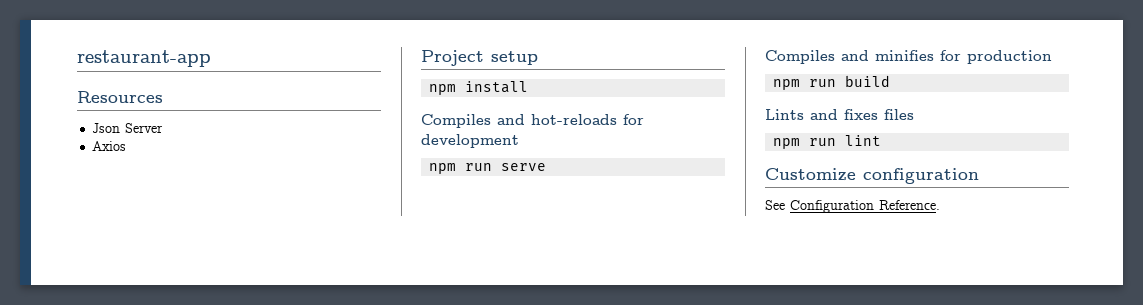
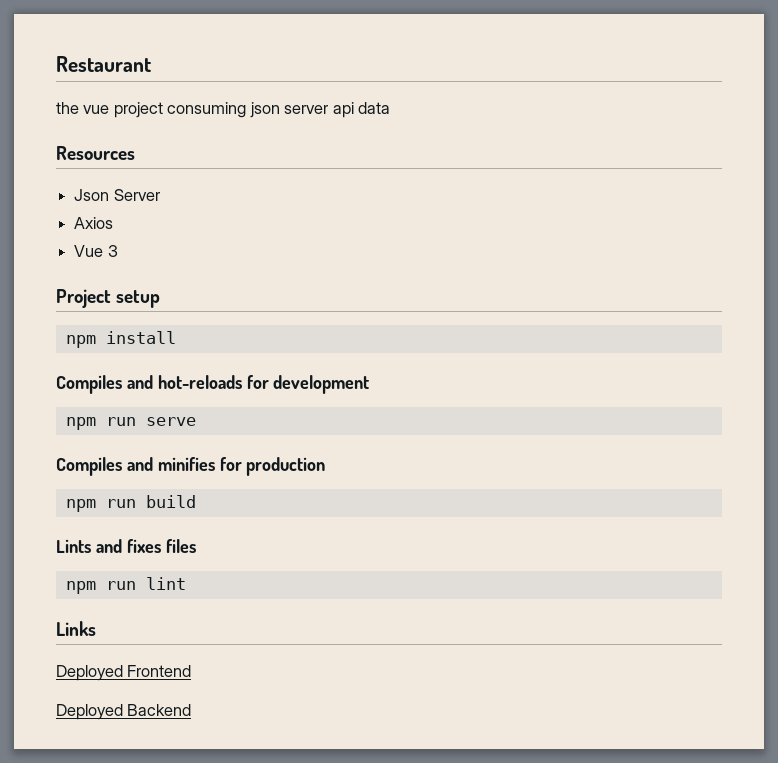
- restaurant-app
+ Restaurant
+ the vue project consuming json server api data
+ Vue 3
- Customize configuration
- See Configuration Reference.
+ Links
+ Deployed Frontend
+ Deployed Backend

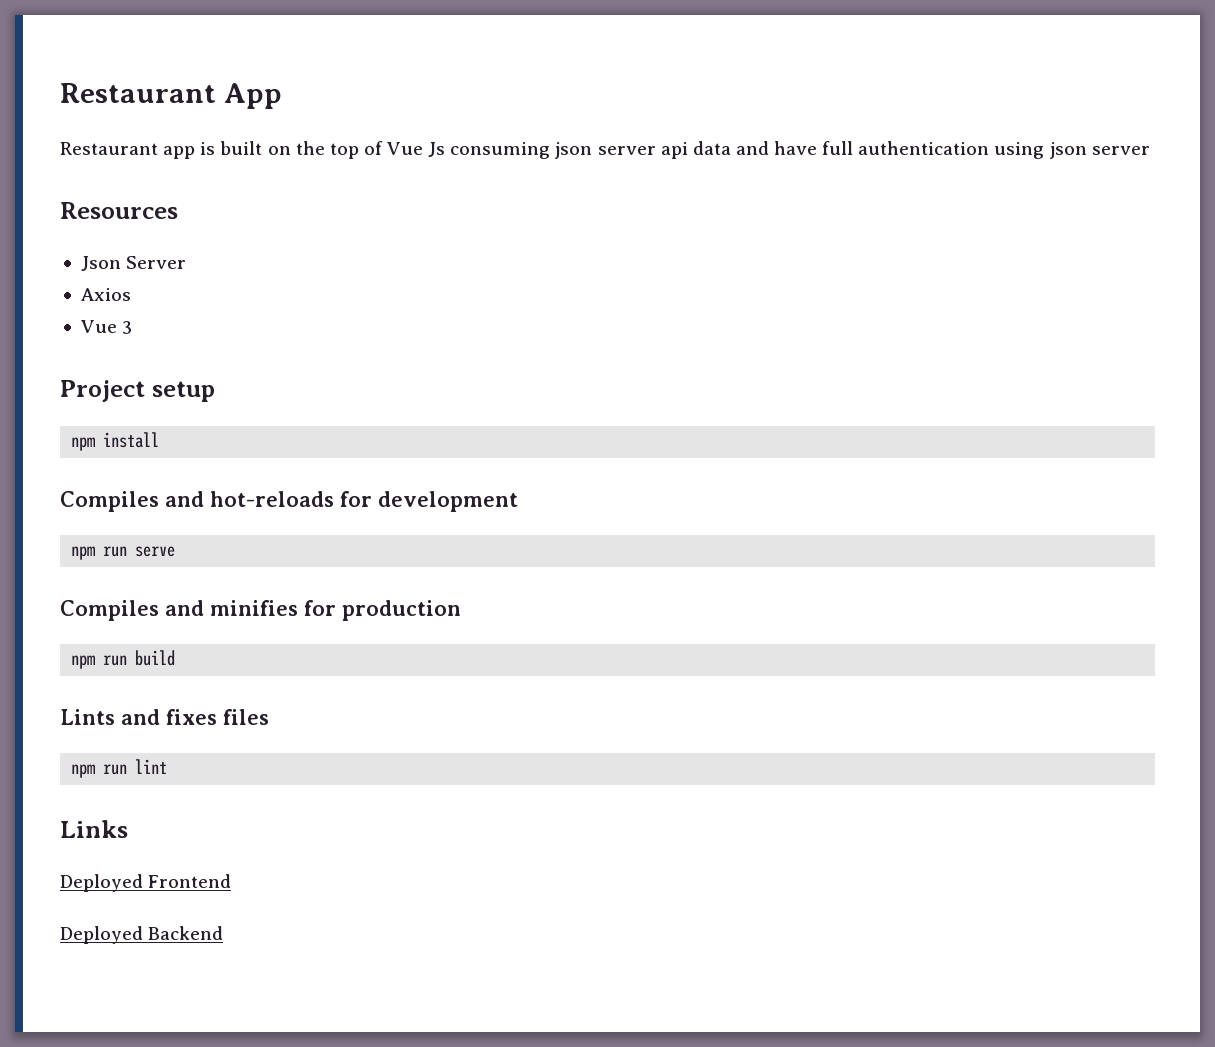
- Restaurant
- the vue project consuming json server api data
+ Restaurant App
+ Restaurant app is built on the top of Vue Js consuming json server api data and have full authentication using json server

